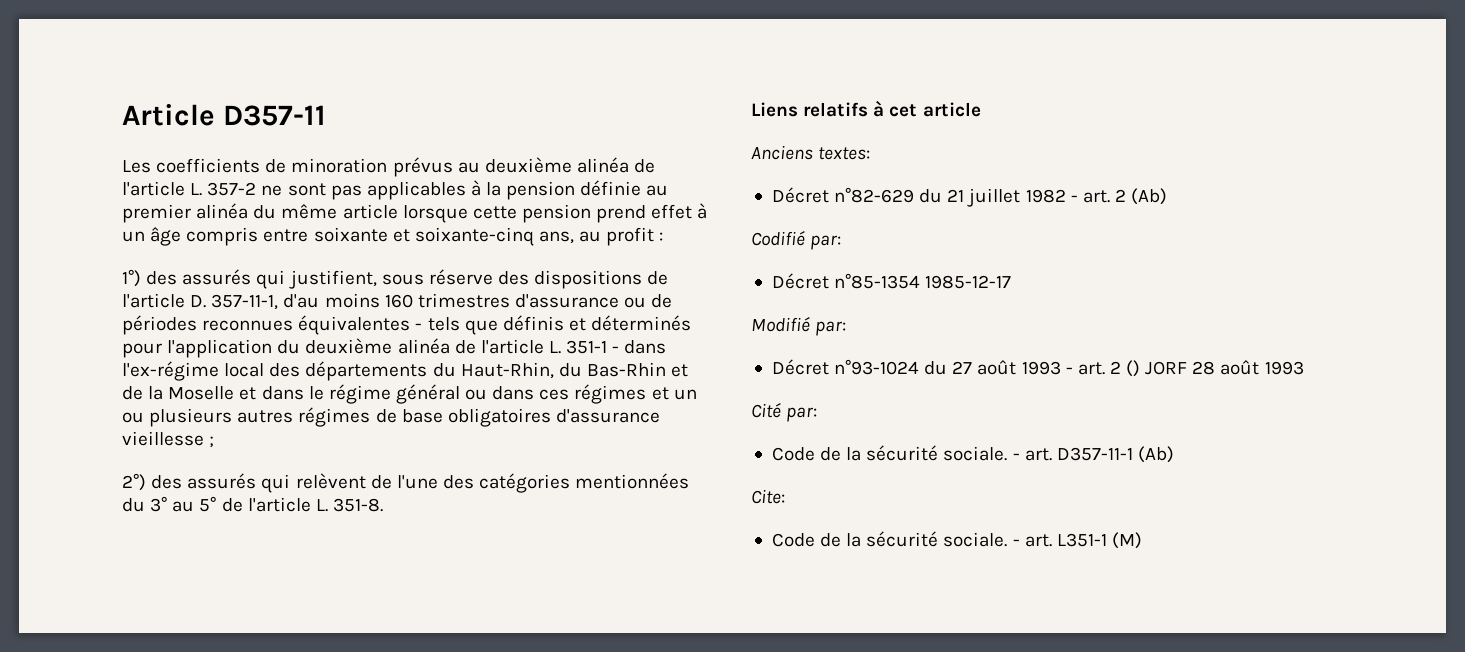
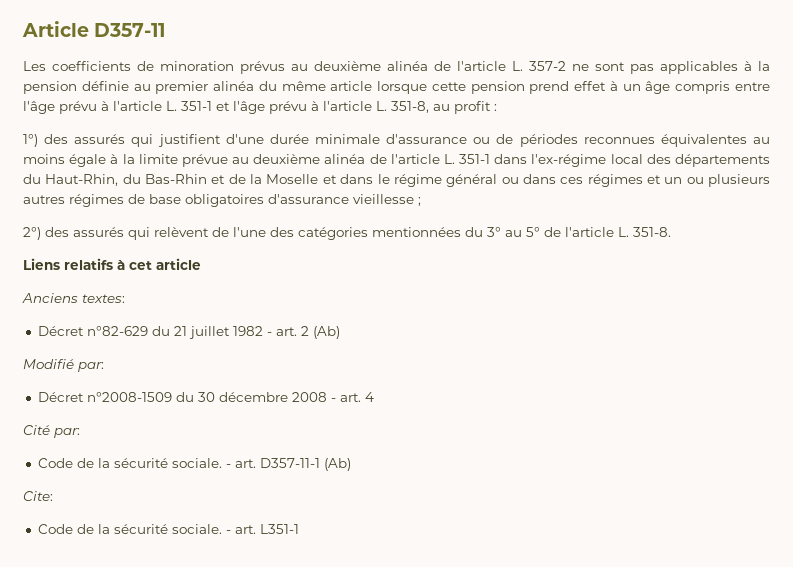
- Les coefficients de minoration prévus au deuxième alinéa de l'article L. 357-2 ne sont pas applicables à la pension définie au premier alinéa du même article lorsque cette pension prend effet à un âge compris entre soixante et soixante-cinq ans, au profit :
+ Les coefficients de minoration prévus au deuxième alinéa de l'article L. 357-2 ne sont pas applicables à la pension définie au premier alinéa du même article lorsque cette pension prend effet à un âge compris entre l'âge prévu à l'article L. 351-1 et l'âge prévu à l'article L. 351-8, au profit :
- 1°) des assurés qui justifient, sous réserve des dispositions de l'article D. 357-11-1, d'au moins 160 trimestres d'assurance ou de périodes reconnues équivalentes - tels que définis et déterminés pour l'application du deuxième alinéa de l'article L. 351-1 - dans l'ex-régime local des départements du Haut-Rhin, du Bas-Rhin et de la Moselle et dans le régime général ou dans ces régimes et un ou plusieurs autres régimes de base obligatoires d'assurance vieillesse ;
+ 1°) des assurés qui justifient d'une durée minimale d'assurance ou de périodes reconnues équivalentes au moins égale à la limite prévue au deuxième alinéa de l'article L. 351-1 dans l'ex-régime local des départements du Haut-Rhin, du Bas-Rhin et de la Moselle et dans le régime général ou dans ces régimes et un ou plusieurs autres régimes de base obligatoires d'assurance vieillesse ;
- Codifié par:
- Décret n°85-1354 1985-12-17
  Modifié par:
- Décret n°93-1024 du 27 août 1993 - art. 2 () JORF 28 août 1993
+ Décret n°2008-1509 du 30 décembre 2008 - art. 4
- - art. L351-1 (M)
+ - art. L351-1

